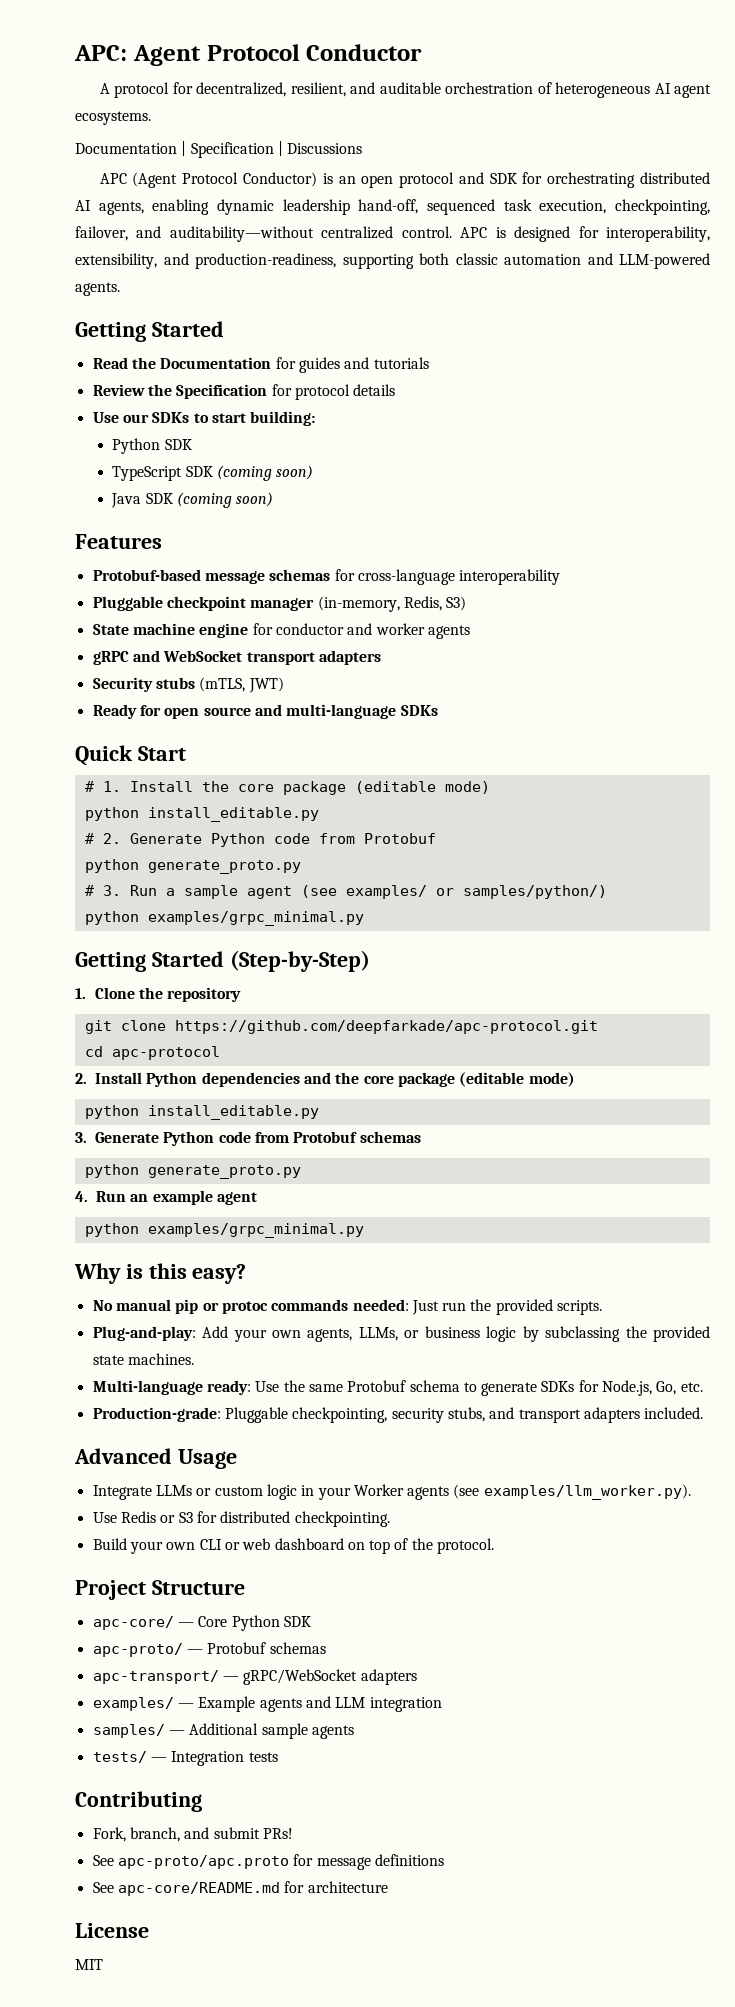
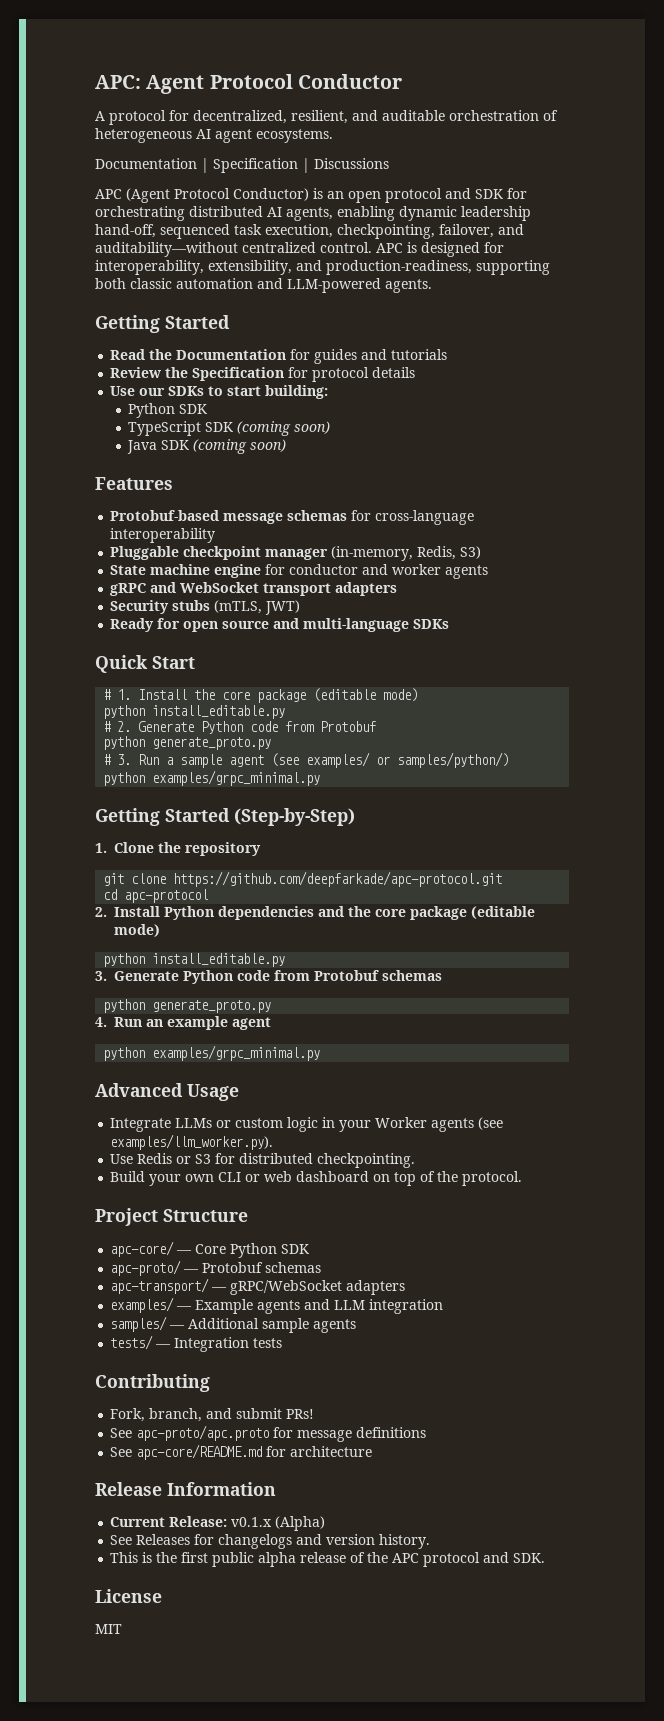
- Why is this easy?
- No manual pip or protoc commands needed: Just run the provided scripts.
- Plug-and-play: Add your own agents, LLMs, or business logic by subclassing the provided state machines.
- Multi-language ready: Use the same Protobuf schema to generate SDKs for Node.js, Go, etc.
- Production-grade: Pluggable checkpointing, security stubs, and transport adapters included.
+ Release Information
+ Current Release: v0.1.x (Alpha)
+ See Releases for changelogs and version history.
+ This is the first public alpha release of the APC protocol and SDK.

